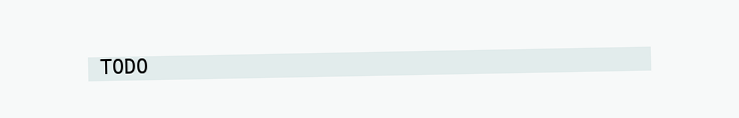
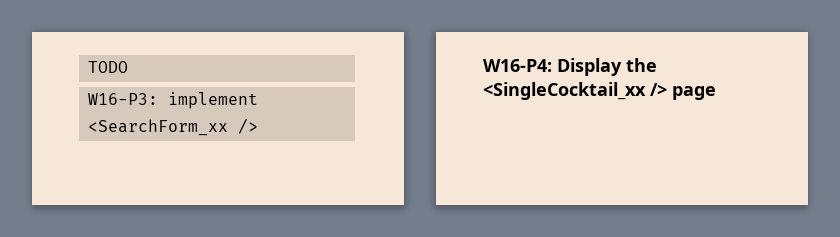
+ W16-P3: implement <SearchForm_xx />
+ W16-P4: Display the <SingleCocktail_xx /> page

